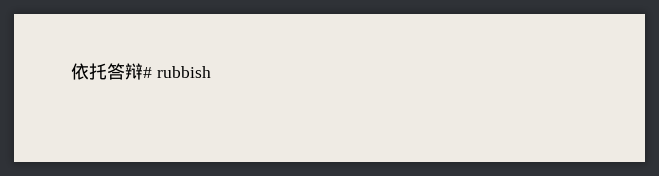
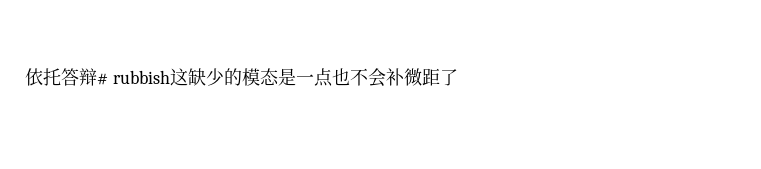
- 依托答辩# rubbish
+ 依托答辩# rubbish这缺少的模态是一点也不会补微距了

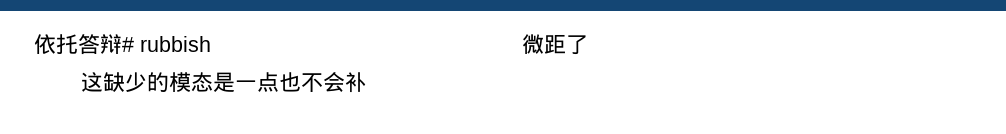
- 依托答辩# rubbish这缺少的模态是一点也不会补微距了
+ 依托答辩# rubbish
+ 这缺少的模态是一点也不会补
+ 微距了

